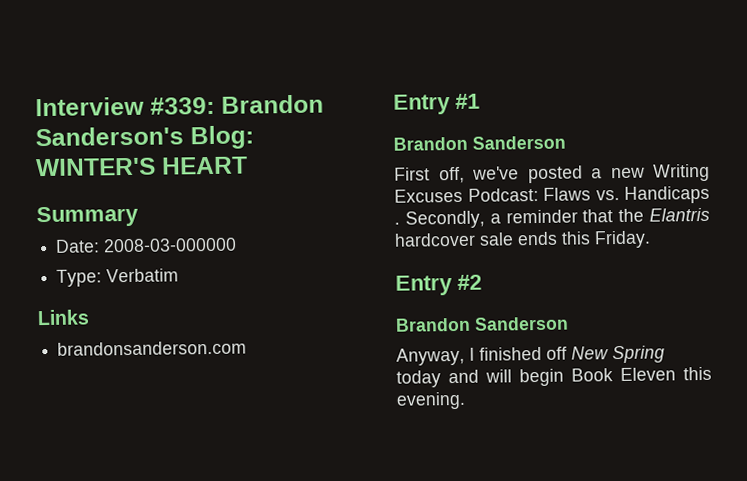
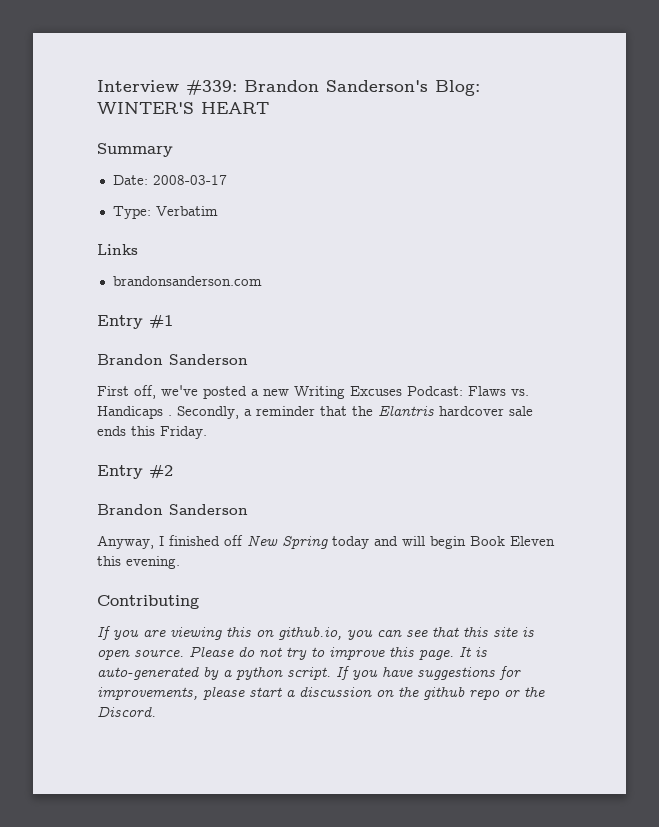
- Date: 2008-03-000000
+ Date: 2008-03-17
+ Contributing
+ If you are viewing this on github.io, you can see that this site is open source. Please do not try to improve this page. It is auto-generated by a python script. If you have suggestions for improvements, please start a discussion on the github repo or the Discord.

